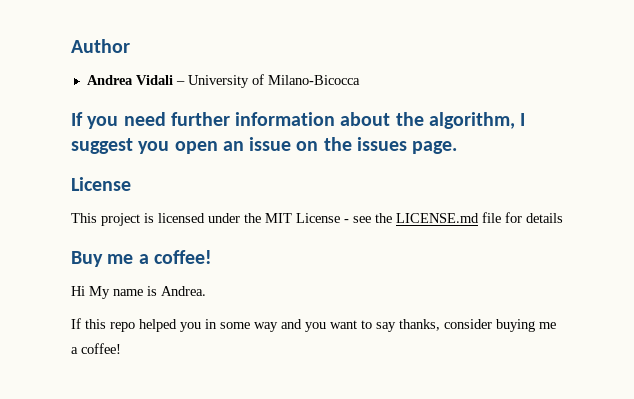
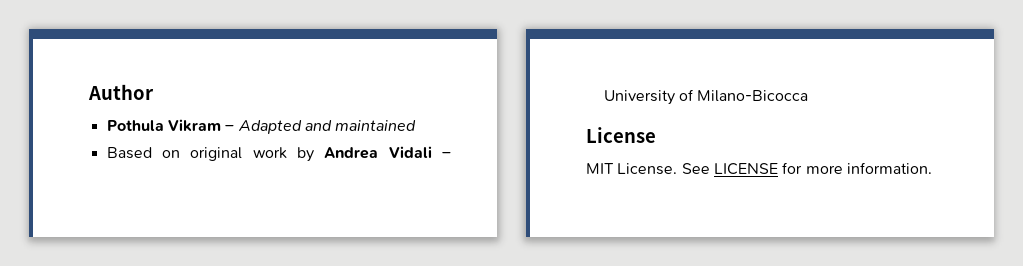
- Andrea Vidali – University of Milano-Bicocca
+ Pothula Vikram – Adapted and maintained
+ Based on original work by Andrea Vidali – University of Milano-Bicocca
- If you need further information about the algorithm, I suggest you open an issue on the issues page.
  License
- This project is licensed under the MIT License - see the LICENSE.md file for details
- Buy me a coffee!
- Hi My name is Andrea.
- If this repo helped you in some way and you want to say thanks, consider buying me a coffee!
+ MIT License. See LICENSE for more information.

